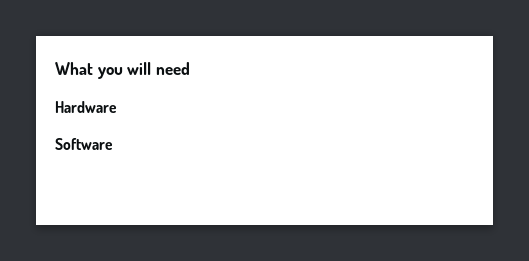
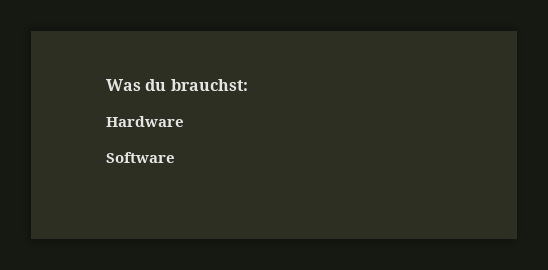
- What you will need
+ Was du brauchst:

